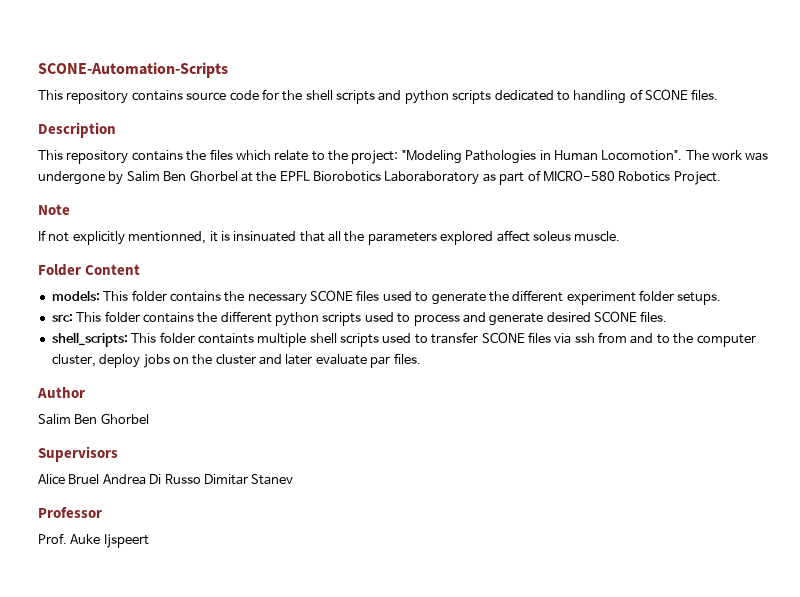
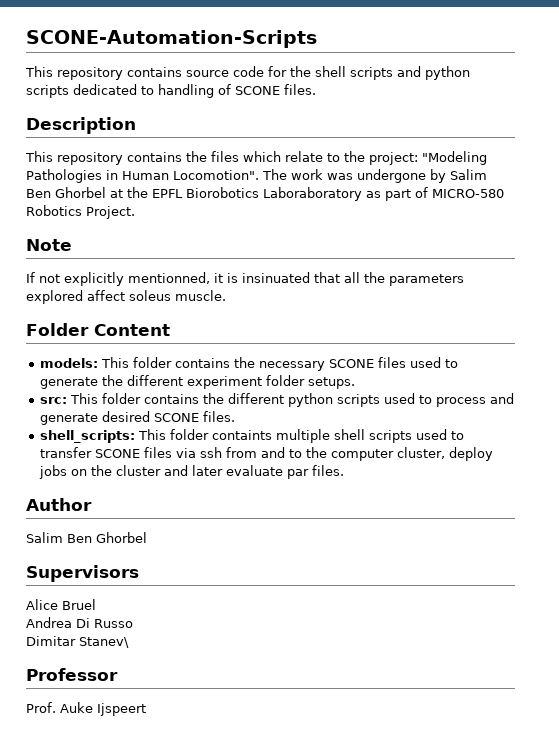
- Alice Bruel Andrea Di Russo Dimitar Stanev
+ Alice Bruel
+ Andrea Di Russo
+ Dimitar Stanev\

